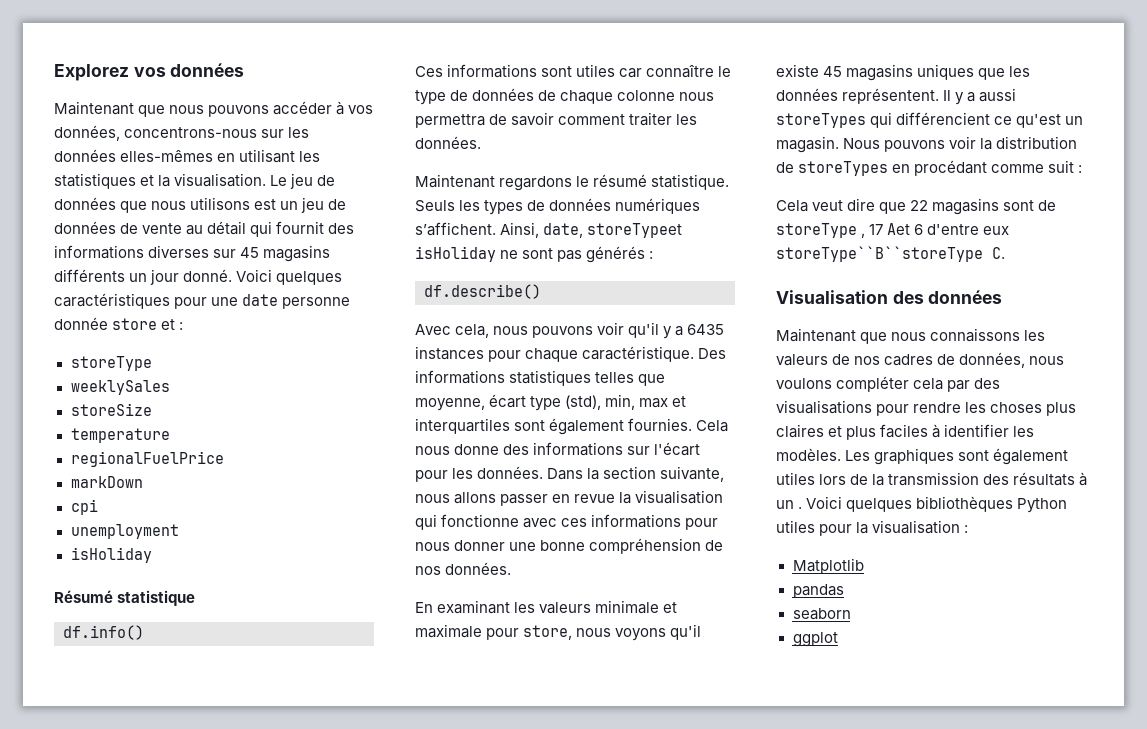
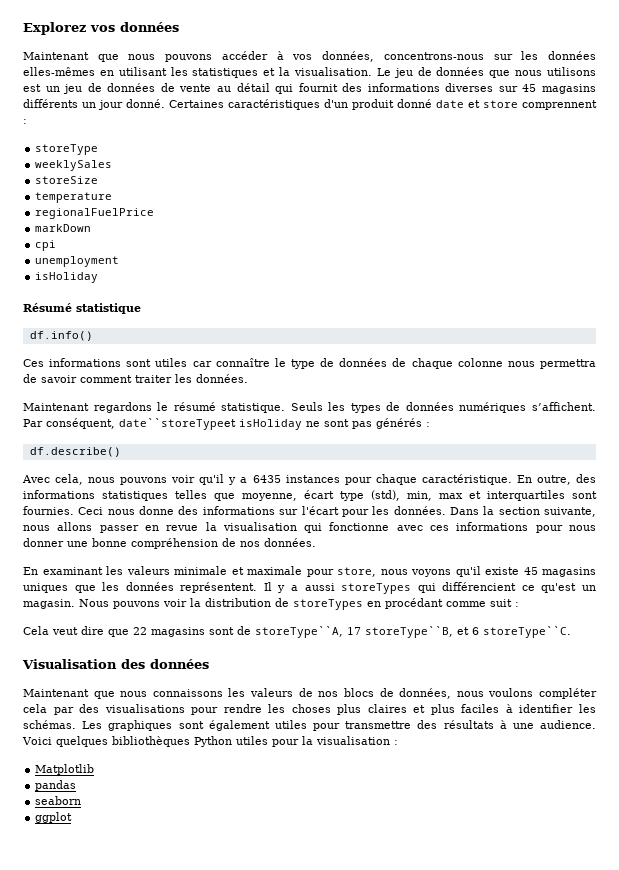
- Voici quelques caractéristiques pour une date personne donnée store et :
+ Certaines caractéristiques d'un produit donné date et store comprennent :
- Ainsi, date, storeTypeet isHoliday ne sont pas générés :
+ Par conséquent, date``storeTypeet isHoliday ne sont pas générés :
- Des informations statistiques telles que moyenne, écart type (std), min, max et interquartiles sont également fournies. Cela nous donne des informations sur l'écart pour les données.
+ En outre, des informations statistiques telles que moyenne, écart type (std), min, max et interquartiles sont fournies. Ceci nous donne des informations sur l'écart pour les données.
- Cela veut dire que 22 magasins sont de storeType , 17 Aet 6 d'entre eux storeType``B``storeType C.
+ Cela veut dire que 22 magasins sont de storeType``A, 17 storeType``B, et 6 storeType``C.
- Maintenant que nous connaissons les valeurs de nos cadres de données, nous voulons compléter cela par des visualisations pour rendre les choses plus claires et plus faciles à identifier les modèles.
+ Maintenant que nous connaissons les valeurs de nos blocs de données, nous voulons compléter cela par des visualisations pour rendre les choses plus claires et plus faciles à identifier les schémas.
- Les graphiques sont également utiles lors de la transmission des résultats à un .
+ Les graphiques sont également utiles pour transmettre des résultats à une audience.

